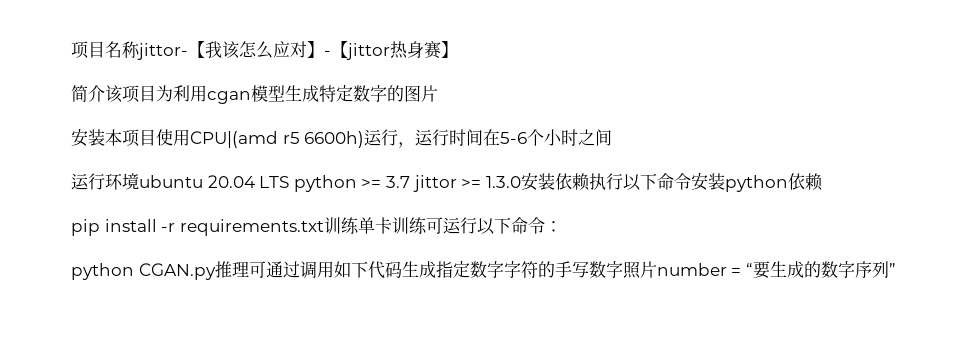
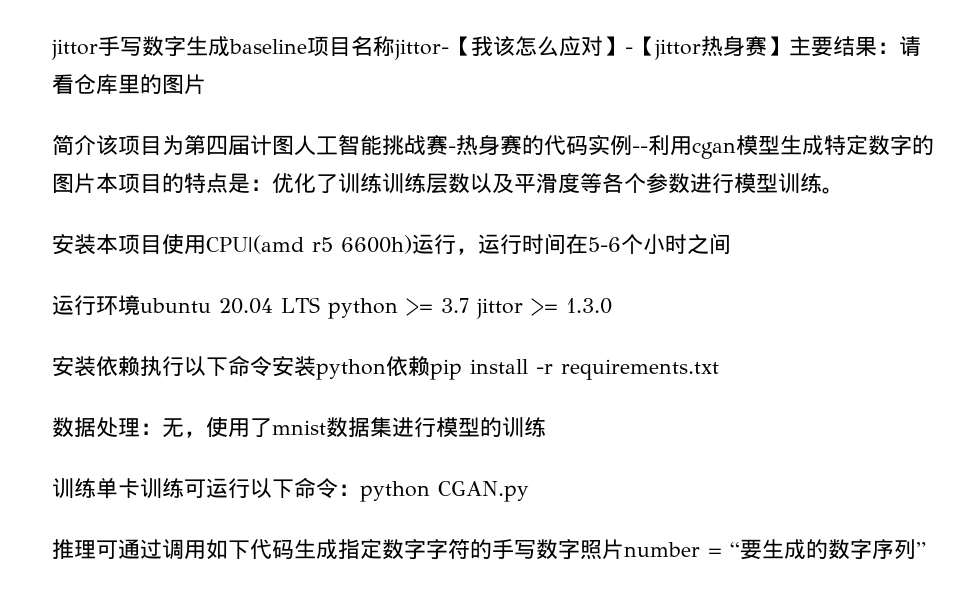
- 项目名称jittor-【我该怎么应对】-【jittor热身赛】
- 简介该项目为利用cgan模型生成特定数字的图片
+ jittor手写数字生成baseline项目名称jittor-【我该怎么应对】-【jittor热身赛】主要结果：请看仓库里的图片
+ 简介该项目为第四届计图人工智能挑战赛-热身赛的代码实例--利用cgan模型生成特定数字的图片本项目的特点是：优化了训练训练层数以及平滑度等各个参数进行模型训练。
- 运行环境ubuntu 20.04 LTS python >= 3.7 jittor >= 1.3.0安装依赖执行以下命令安装python依赖
- pip install -r requirements.txt训练单卡训练可运行以下命令：
- python CGAN.py推理可通过调用如下代码生成指定数字字符的手写数字照片number = “要生成的数字序列”
+ 运行环境ubuntu 20.04 LTS python >= 3.7 jittor >= 1.3.0
+ 安装依赖执行以下命令安装python依赖pip install -r requirements.txt
+ 数据处理：无，使用了mnist数据集进行模型的训练
+ 训练单卡训练可运行以下命令：python CGAN.py
+ 推理可通过调用如下代码生成指定数字字符的手写数字照片number = “要生成的数字序列”

